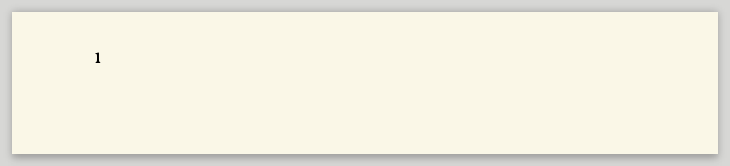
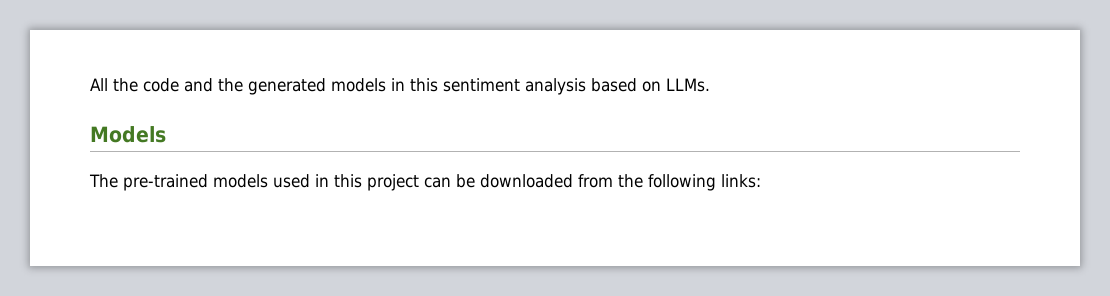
- 1
+ All the code and the generated models in this sentiment analysis based on LLMs.
+ Models
+ The pre-trained models used in this project can be downloaded from the following links:

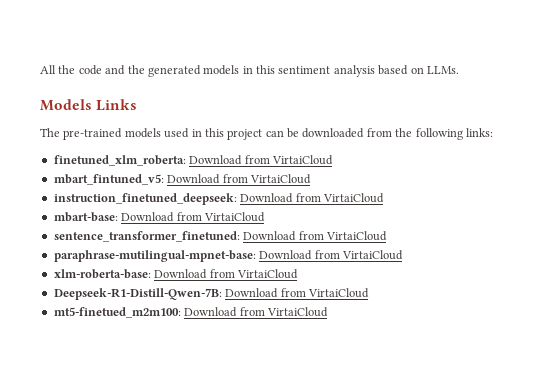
- Models
+ Models Links
+ finetuned_xlm_roberta: Download from VirtaiCloud
+ mbart_fintuned_v5: Download from VirtaiCloud
+ instruction_finetuned_deepseek: Download from VirtaiCloud
+ mbart-base: Download from VirtaiCloud
+ sentence_transformer_finetuned: Download from VirtaiCloud
+ paraphrase-mutilingual-mpnet-base: Download from VirtaiCloud
+ xlm-roberta-base: Download from VirtaiCloud
+ Deepseek-R1-Distill-Qwen-7B: Download from VirtaiCloud
+ mt5-finetued_m2m100: Download from VirtaiCloud

